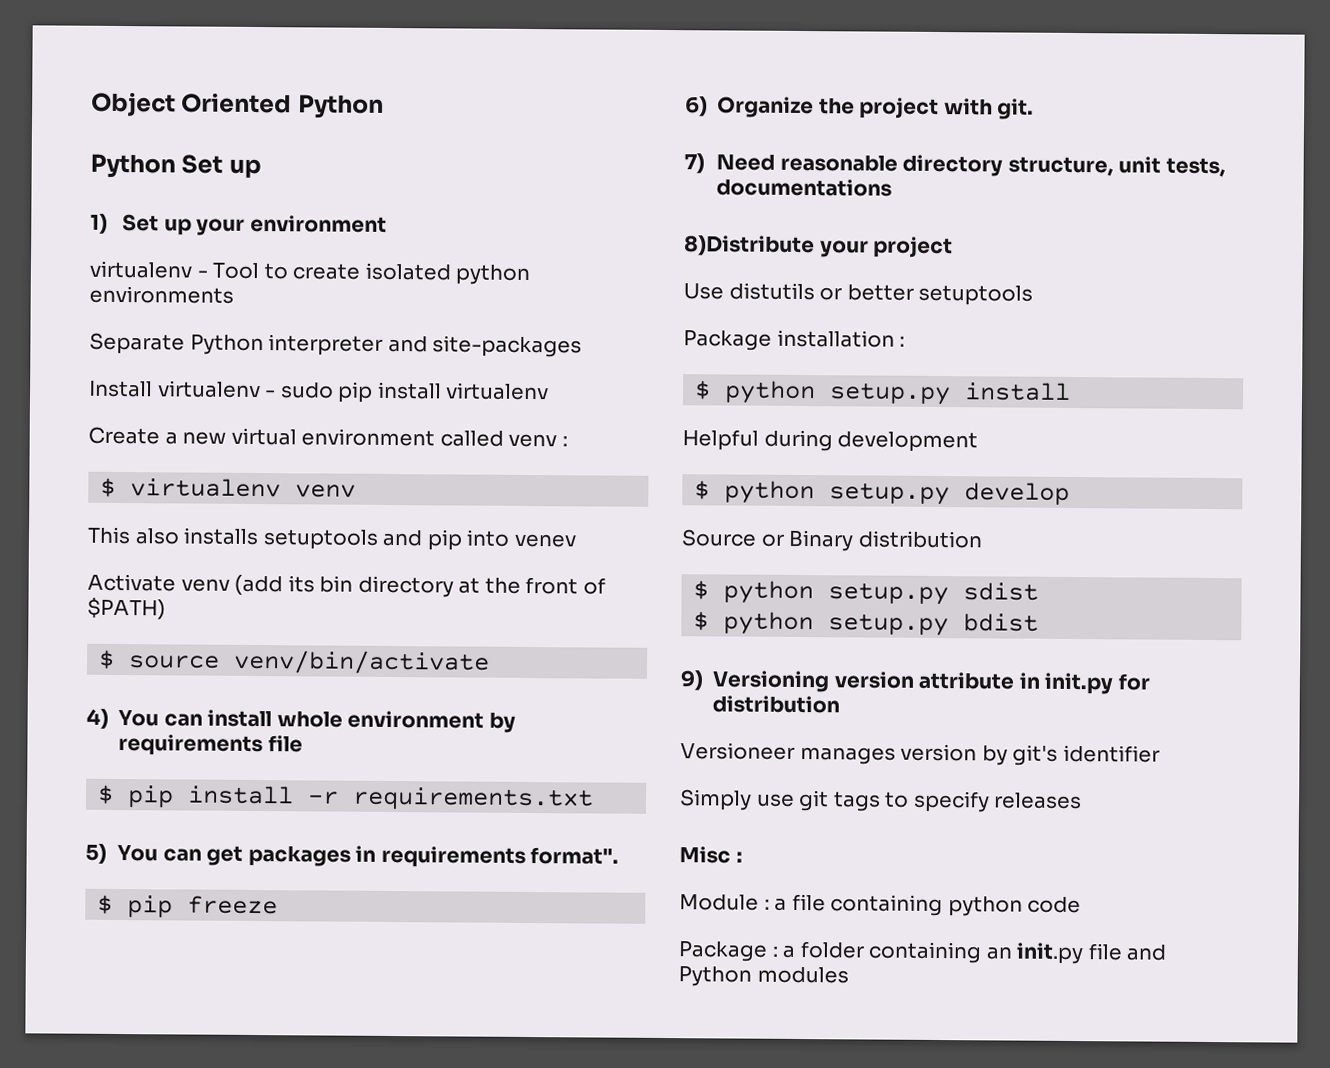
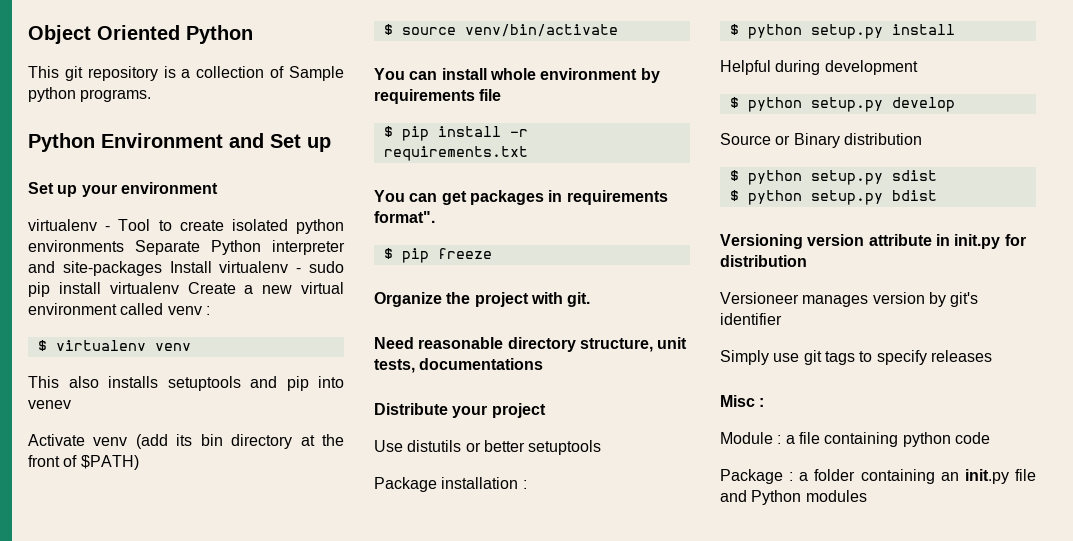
- Python Set up
+ This git repository is a collection of Sample python programs.
+ Python Environment and Set up
- 1) Set up your environment
+ Set up your environment
- virtualenv - Tool to create isolated python environments
- Separate Python interpreter and site-packages
- Install virtualenv - sudo pip install virtualenv
- Create a new virtual environment called venv :
+ virtualenv - Tool to create isolated python environments Separate Python interpreter and site-packages Install virtualenv - sudo pip install virtualenv Create a new virtual environment called venv :
- 4) You can install whole environment by requirements file
+ You can install whole environment by requirements file
- 5) You can get packages in requirements format".
+ You can get packages in requirements format".
- 6) Organize the project with git.
+ Organize the project with git.
- 7) Need reasonable directory structure, unit tests, documentations
+ Need reasonable directory structure, unit tests, documentations
- 8)Distribute your project
+ Distribute your project
- 9) Versioning version attribute in init.py for distribution
+ Versioning version attribute in init.py for distribution

